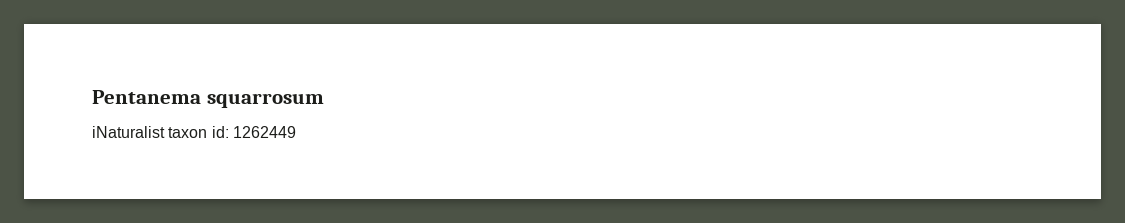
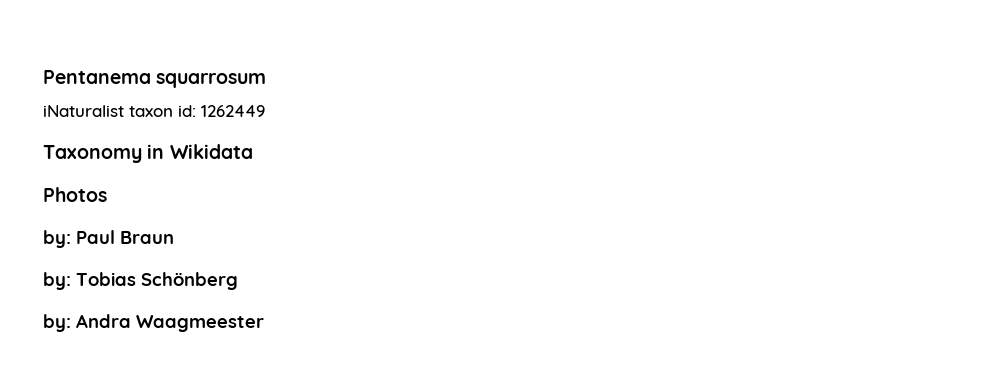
+ Taxonomy in Wikidata
+ Photos
+ by: Paul Braun
+ by: Tobias Schönberg
+ by: Andra Waagmeester

